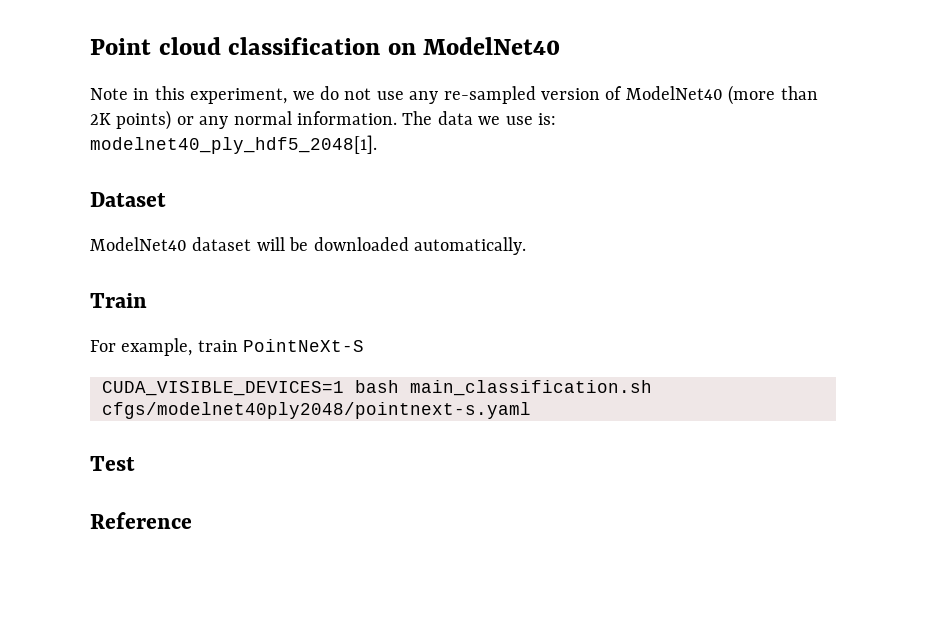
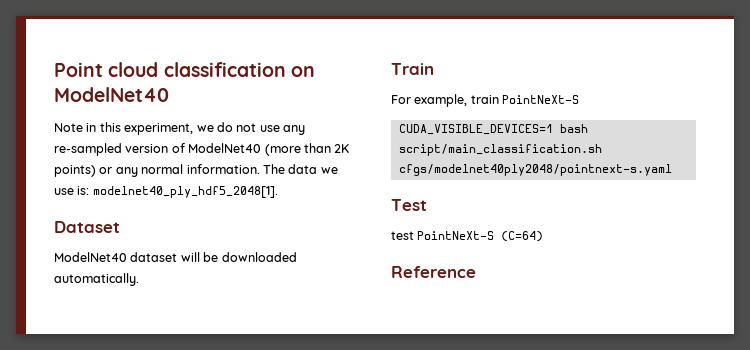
- CUDA_VISIBLE_DEVICES=1 bash main_classification.sh cfgs/modelnet40ply2048/pointnext-s.yaml
+ CUDA_VISIBLE_DEVICES=1 bash script/main_classification.sh cfgs/modelnet40ply2048/pointnext-s.yaml
+ test PointNeXt-S (C=64)

